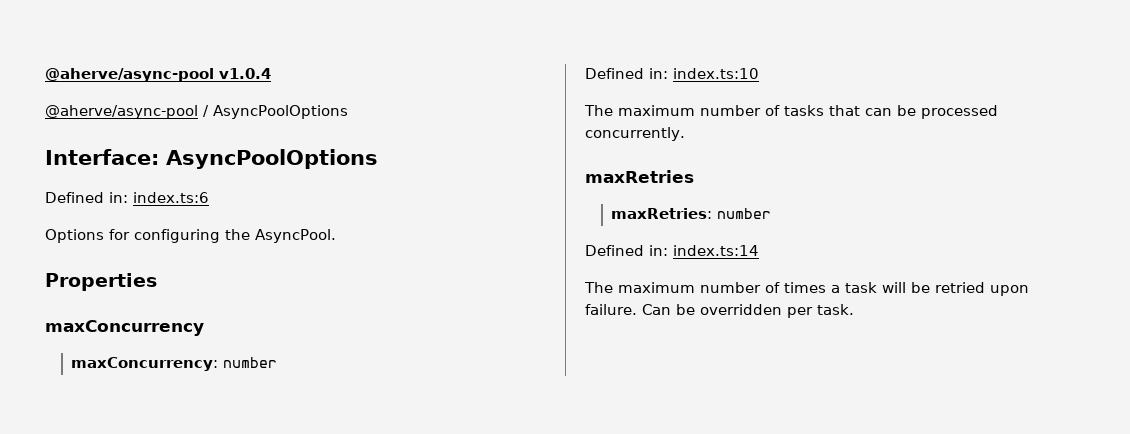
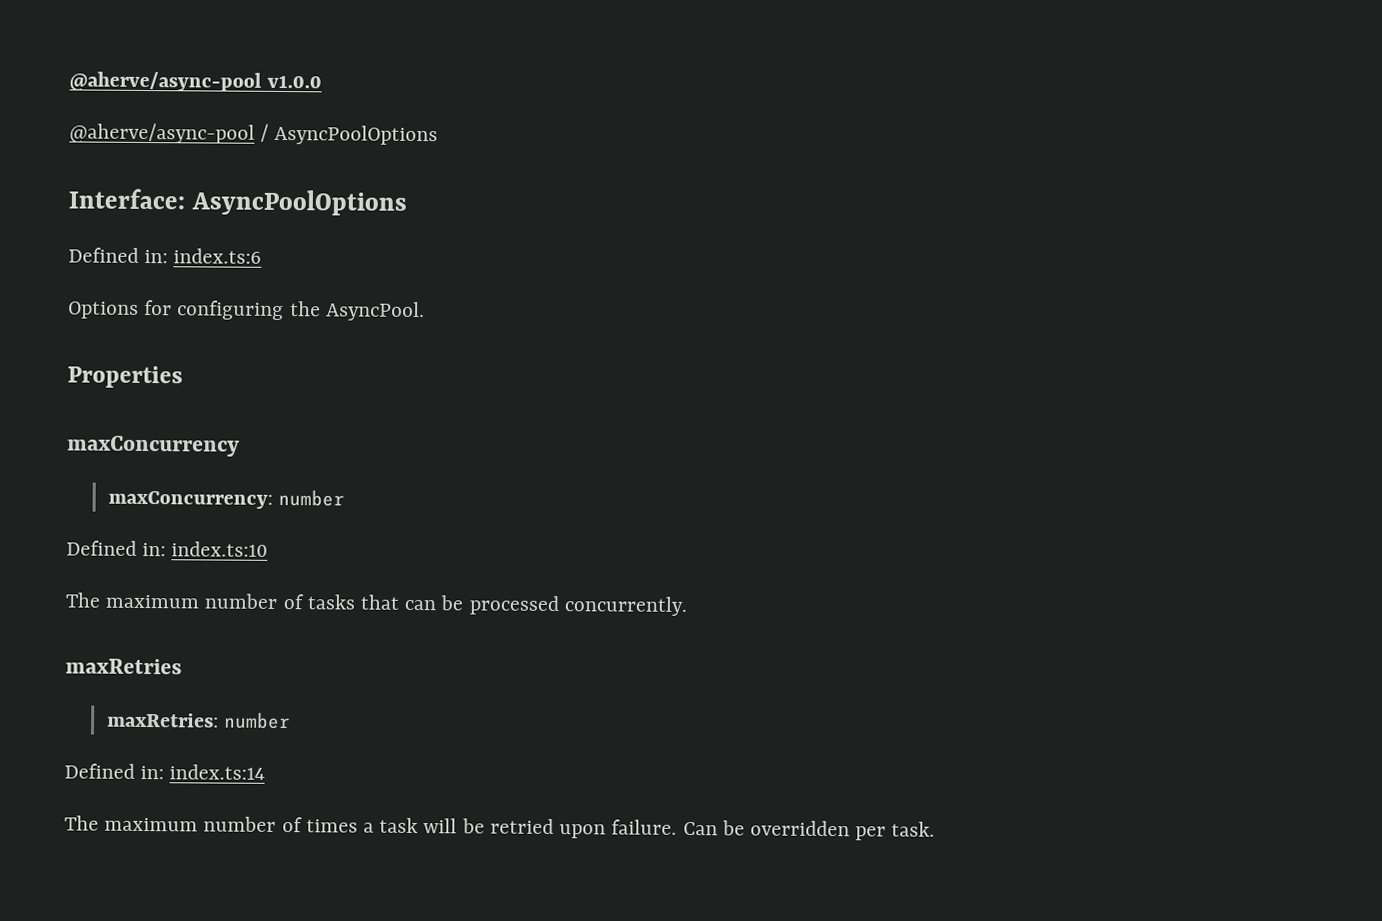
- @aherve/async-pool v1.0.4
+ @aherve/async-pool v1.0.0

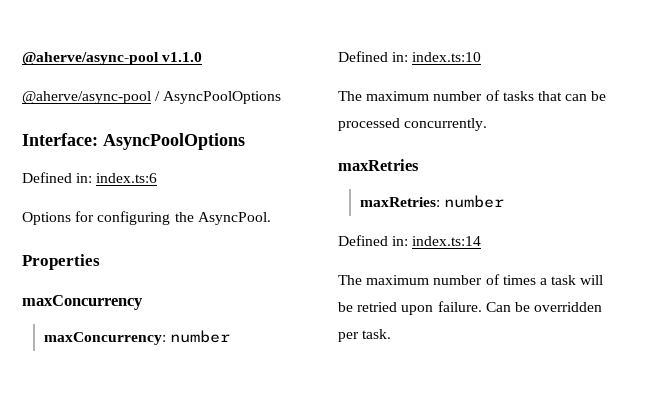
- @aherve/async-pool v1.0.0
+ @aherve/async-pool v1.1.0

